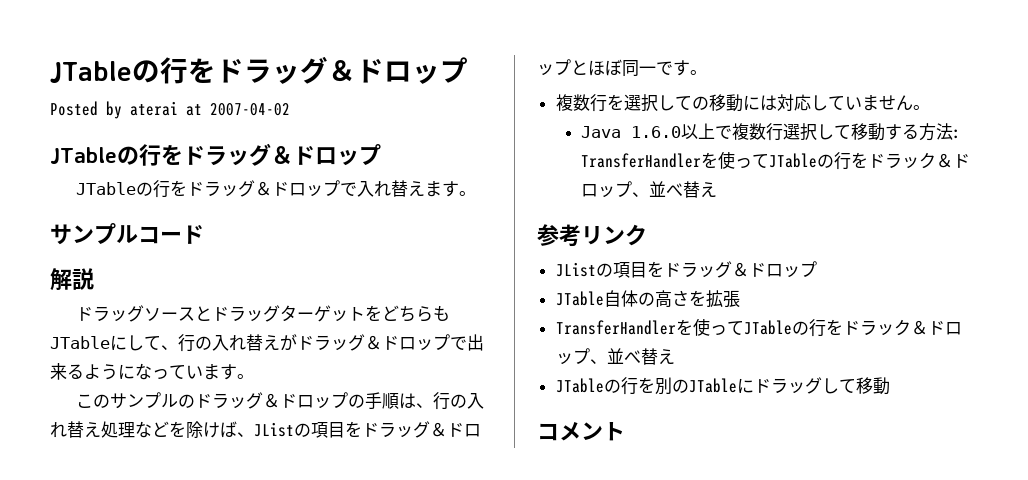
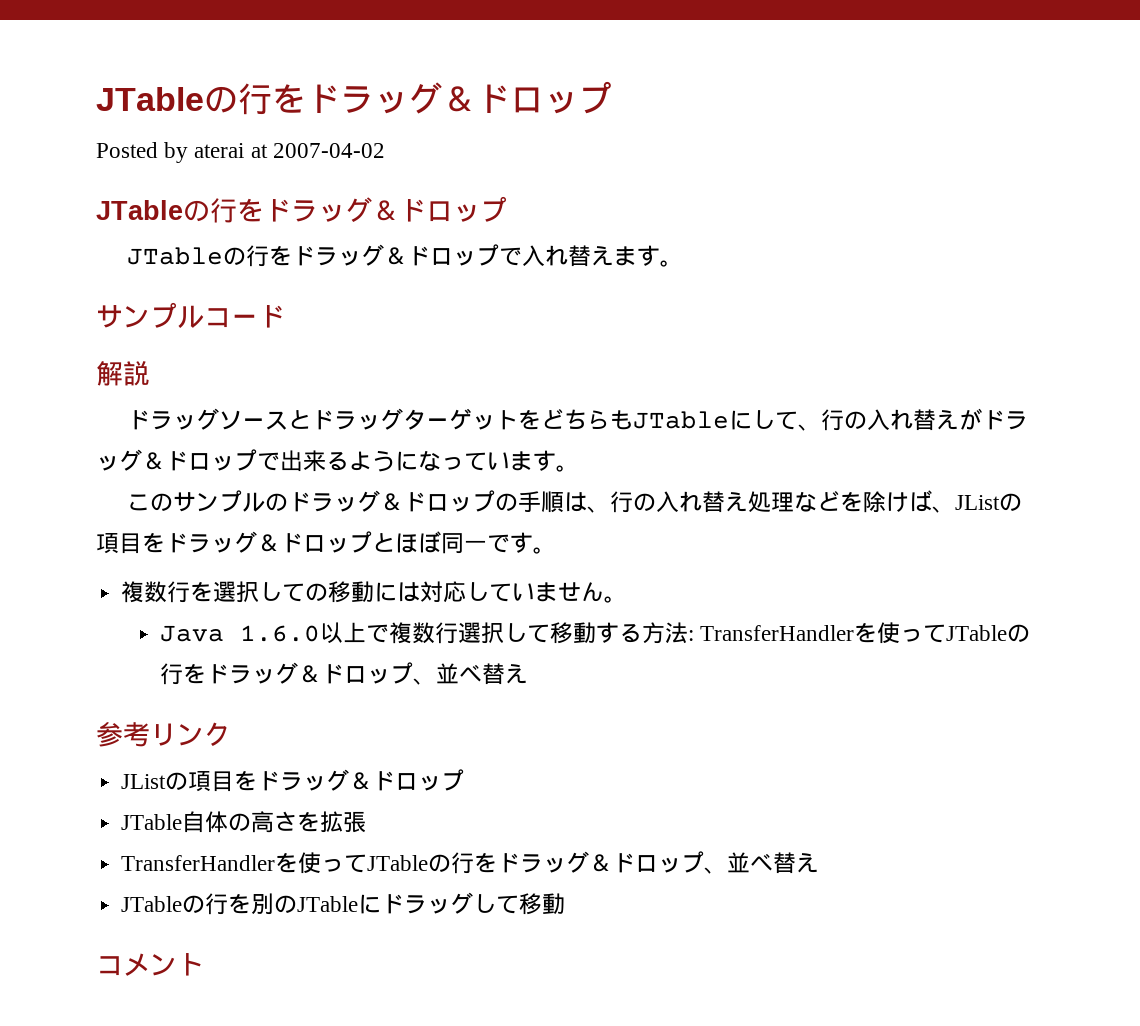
- Java 1.6.0以上で複数行選択して移動する方法: TransferHandlerを使ってJTableの行をドラック＆ドロップ、並べ替え
+ Java 1.6.0以上で複数行選択して移動する方法: TransferHandlerを使ってJTableの行をドラッグ＆ドロップ、並べ替え
  JTable自体の高さを拡張
- TransferHandlerを使ってJTableの行をドラック＆ドロップ、並べ替え
+ TransferHandlerを使ってJTableの行をドラッグ＆ドロップ、並べ替え

